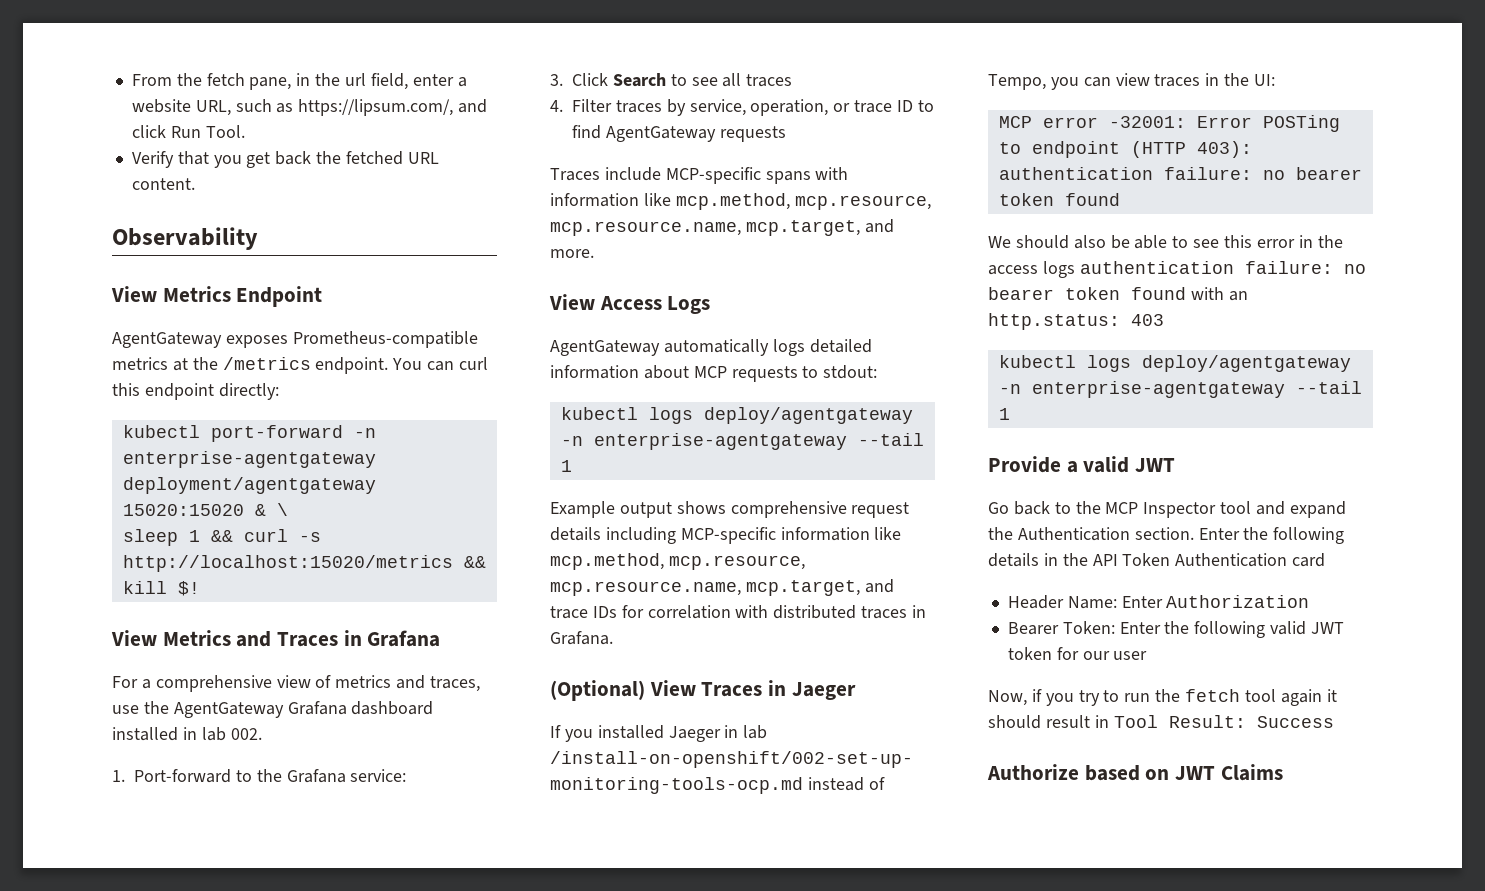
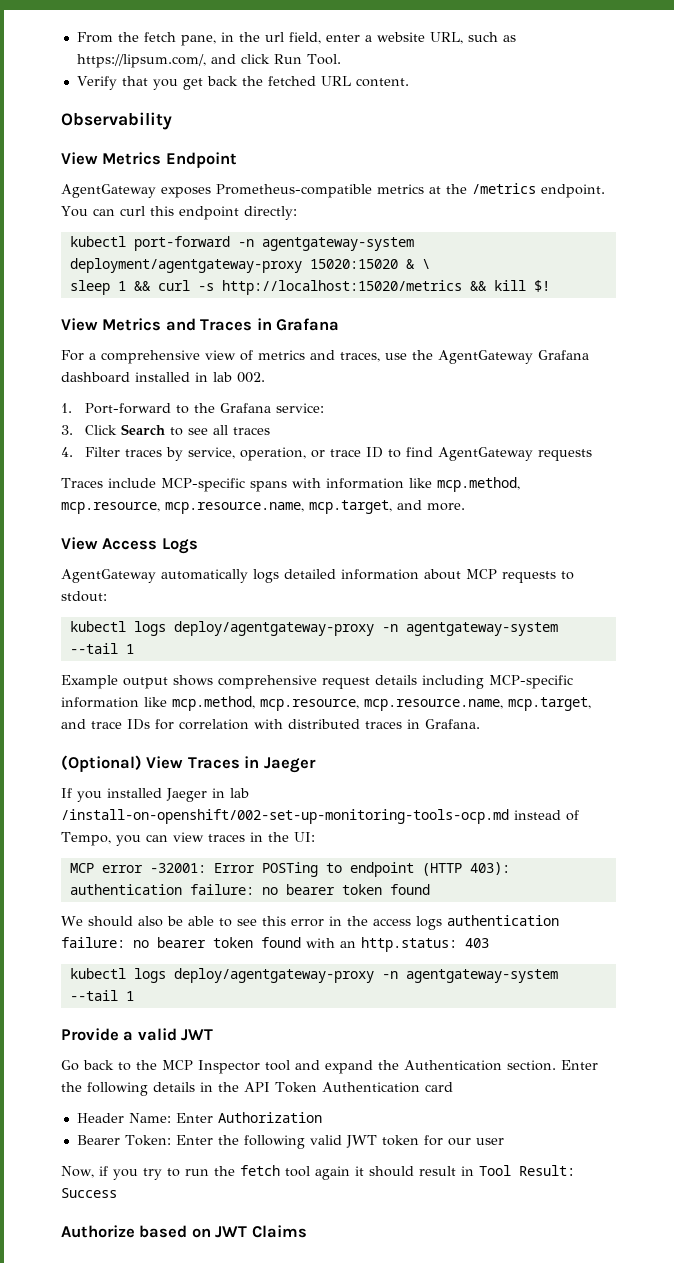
- kubectl port-forward -n enterprise-agentgateway deployment/agentgateway 15020:15020 & \
+ kubectl port-forward -n agentgateway-system deployment/agentgateway-proxy 15020:15020 & \
  AgentGateway automatically logs detailed information about MCP requests to stdout:
- kubectl logs deploy/agentgateway -n enterprise-agentgateway --tail 1
+ kubectl logs deploy/agentgateway-proxy -n agentgateway-system --tail 1
  We should also be able to see this error in the access logs authentication failure: no bearer token found with an http.status: 403
- kubectl logs deploy/agentgateway -n enterprise-agentgateway --tail 1
+ kubectl logs deploy/agentgateway-proxy -n agentgateway-system --tail 1

